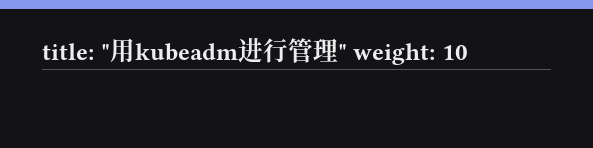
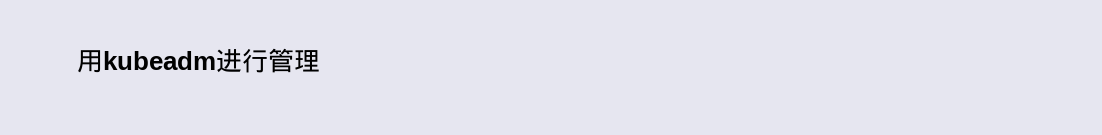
- title: "用kubeadm进行管理" weight: 10
+ 用kubeadm进行管理

